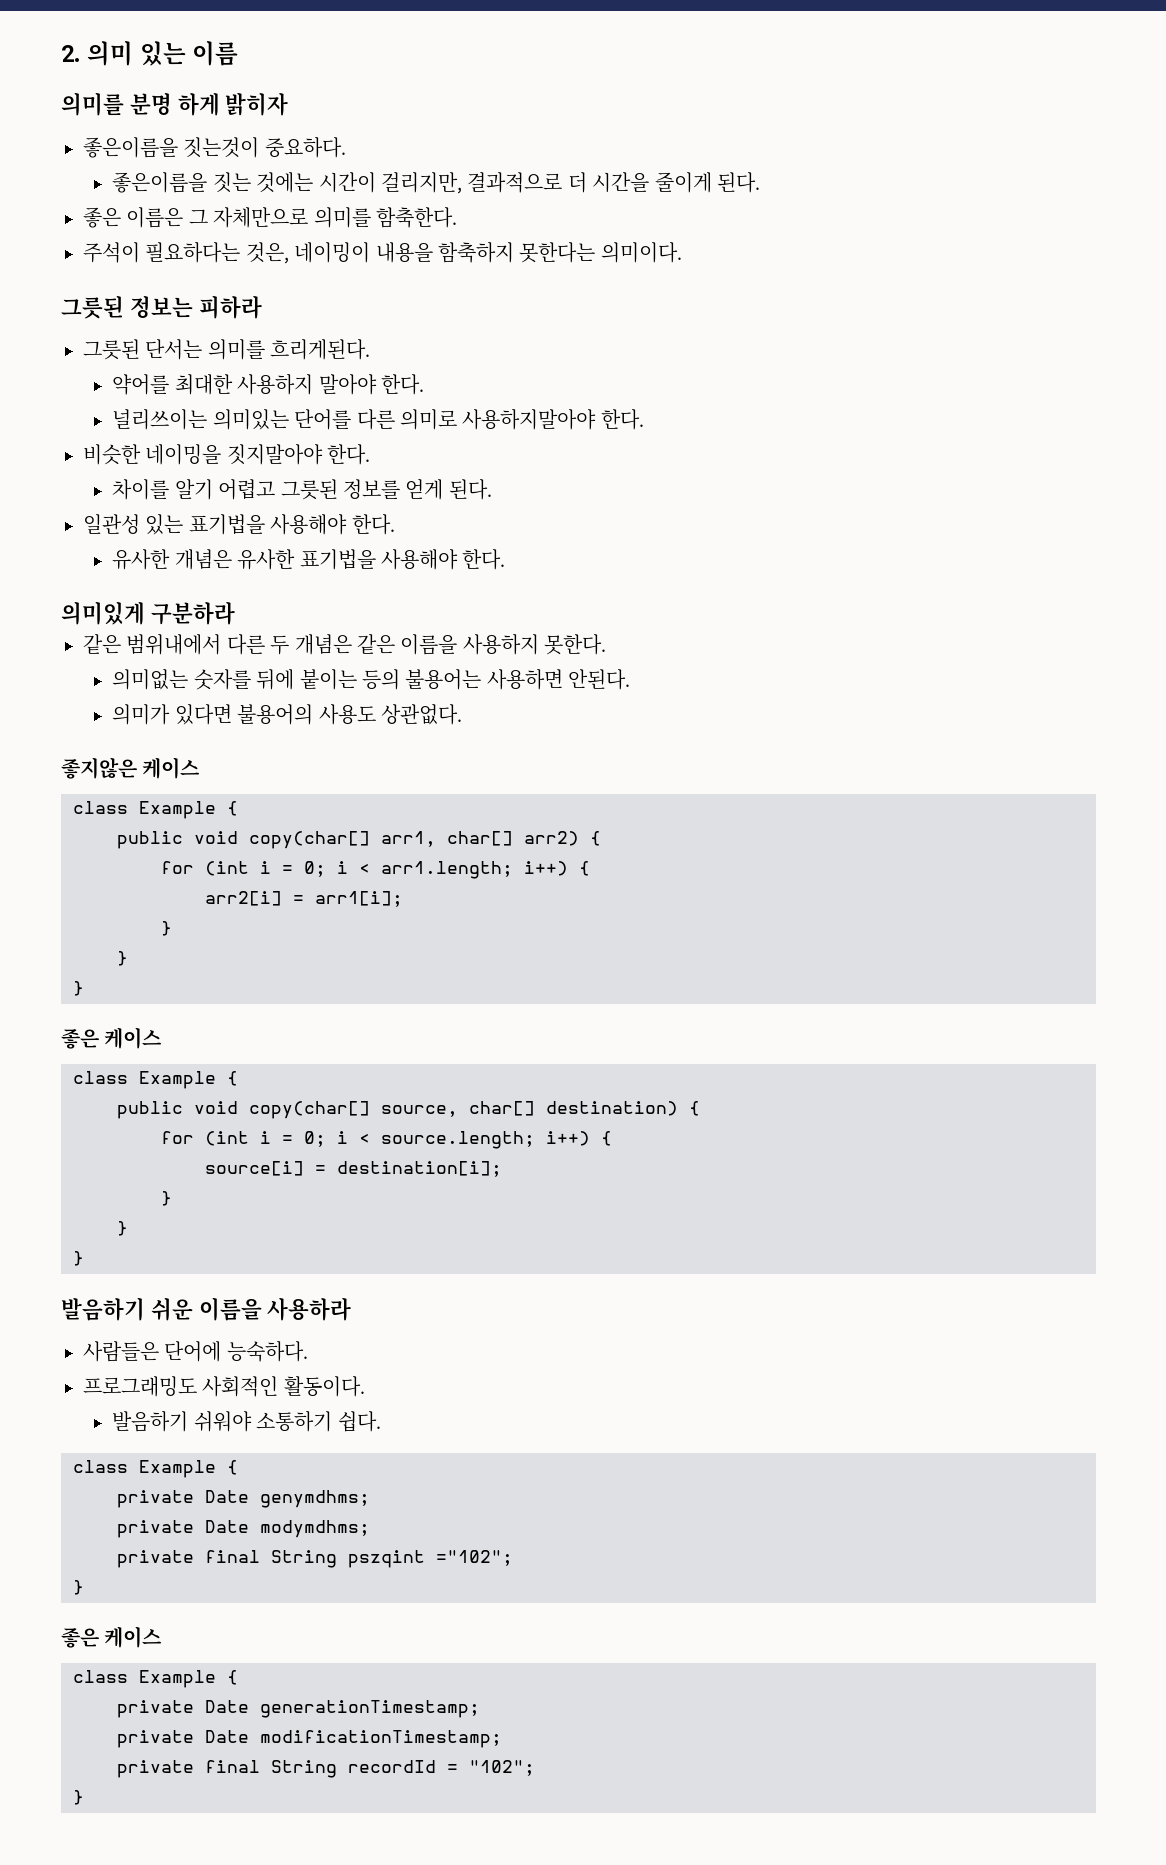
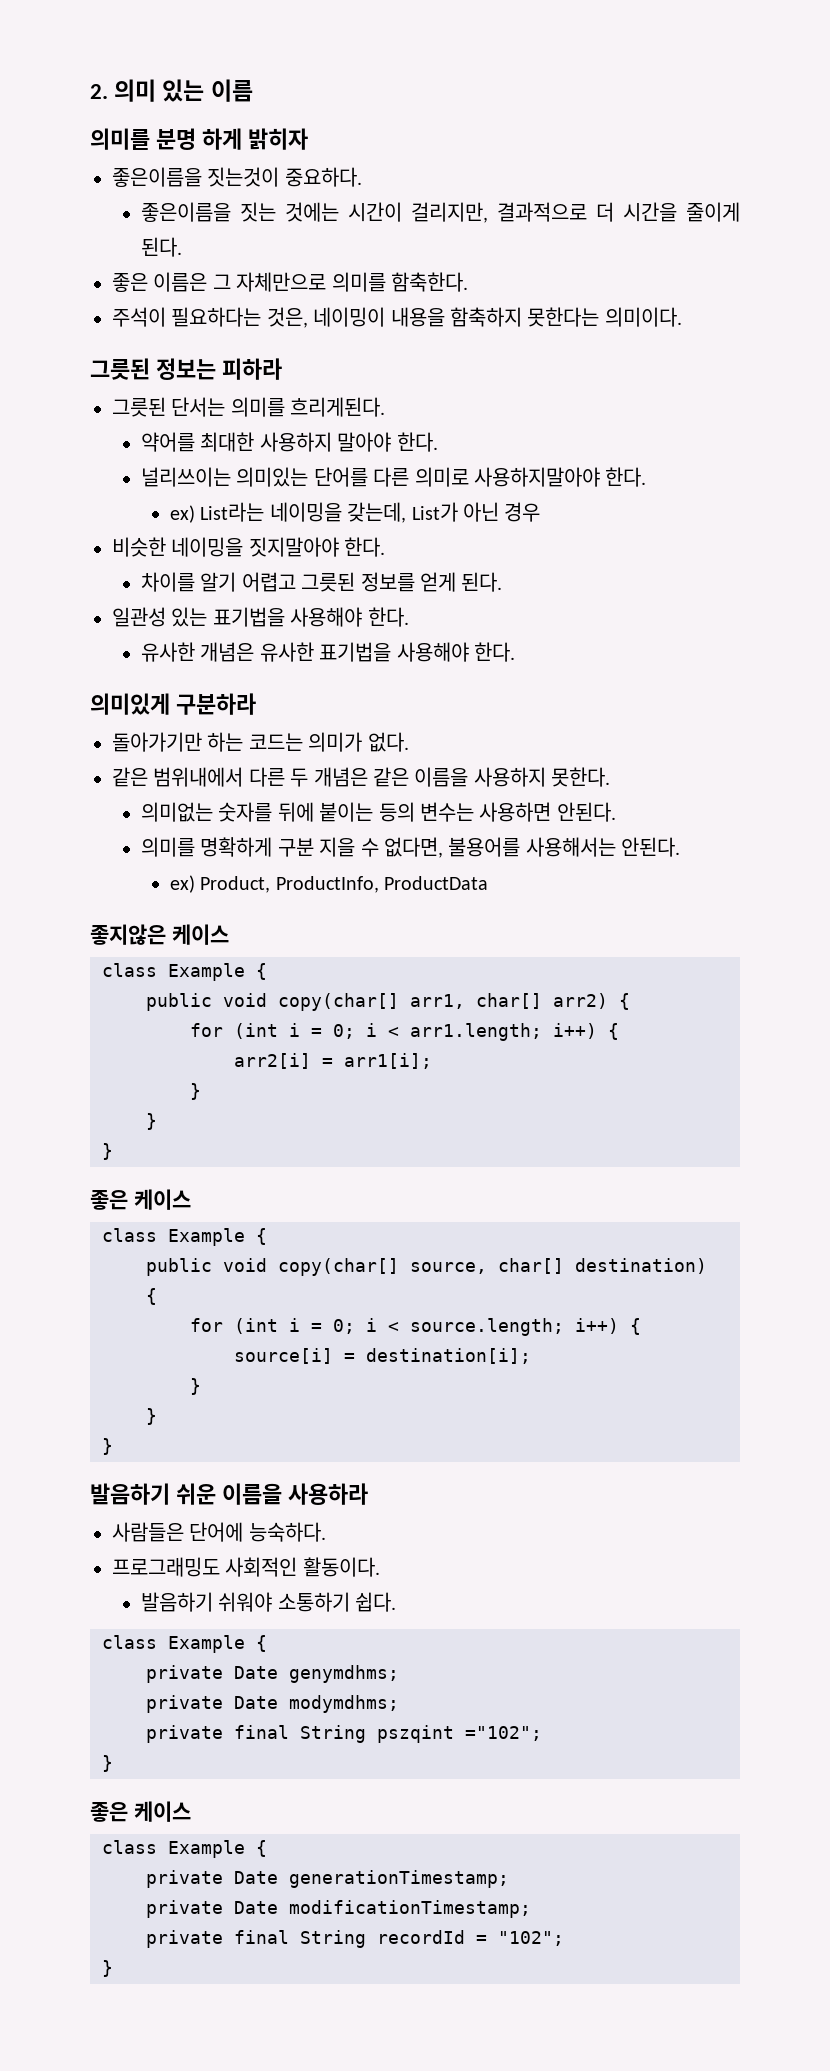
+ ex) List라는 네이밍을 갖는데, List가 아닌 경우
+ 돌아가기만 하는 코드는 의미가 없다.
- 의미없는 숫자를 뒤에 붙이는 등의 불용어는 사용하면 안된다.
+ 의미없는 숫자를 뒤에 붙이는 등의 변수는 사용하면 안된다.
- 의미가 있다면 불용어의 사용도 상관없다.
+ 의미를 명확하게 구분 지을 수 없다면, 불용어를 사용해서는 안된다.
+ ex) Product, ProductInfo, ProductData

